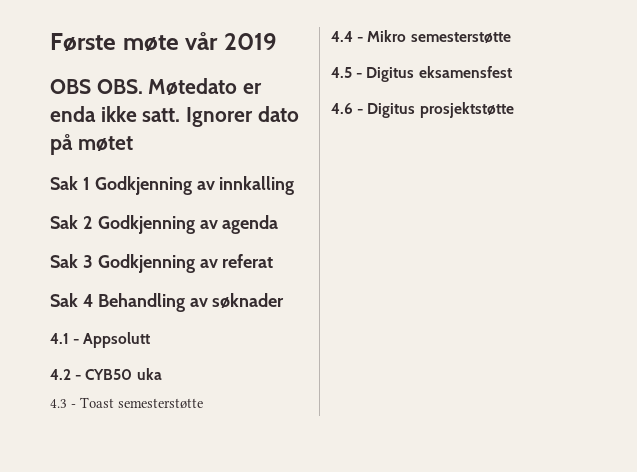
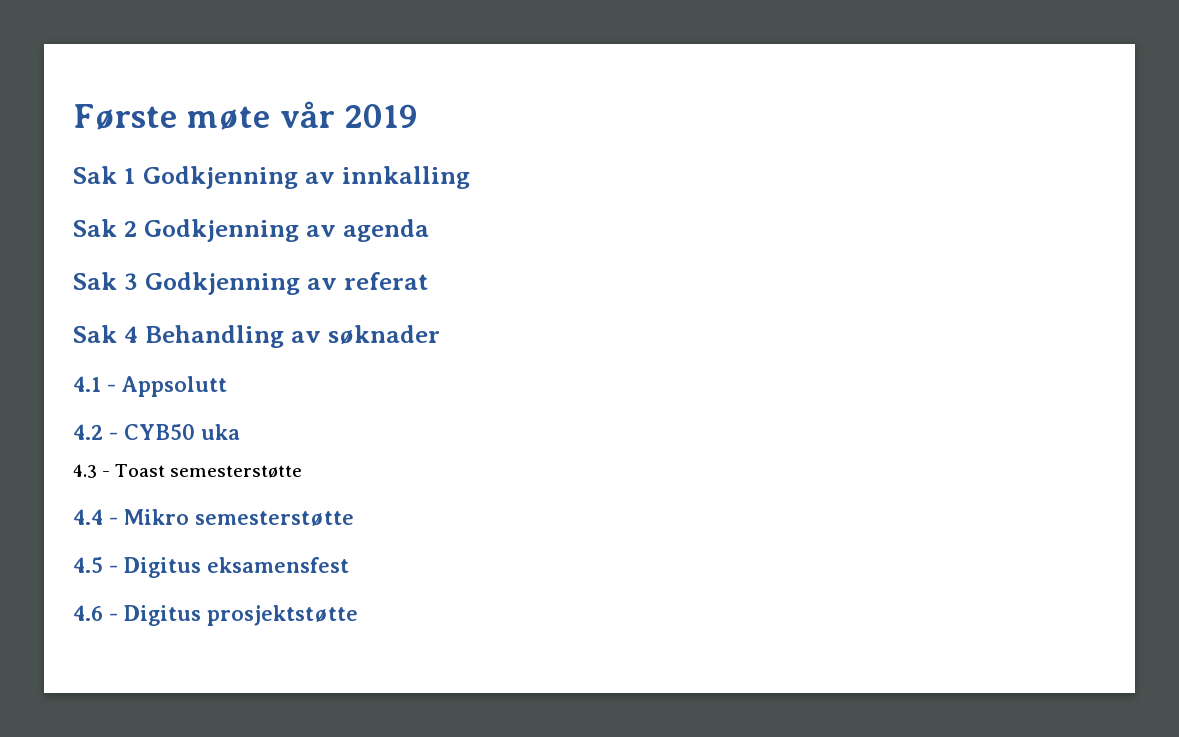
- OBS OBS. Møtedato er enda ikke satt. Ignorer dato på møtet

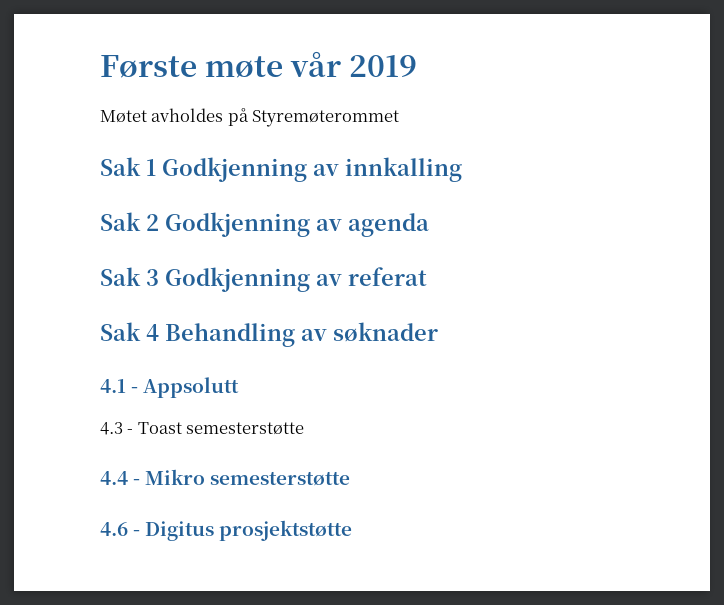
+ Møtet avholdes på Styremøterommet
- 4.2 - CYB50 uka
- 4.5 - Digitus eksamensfest

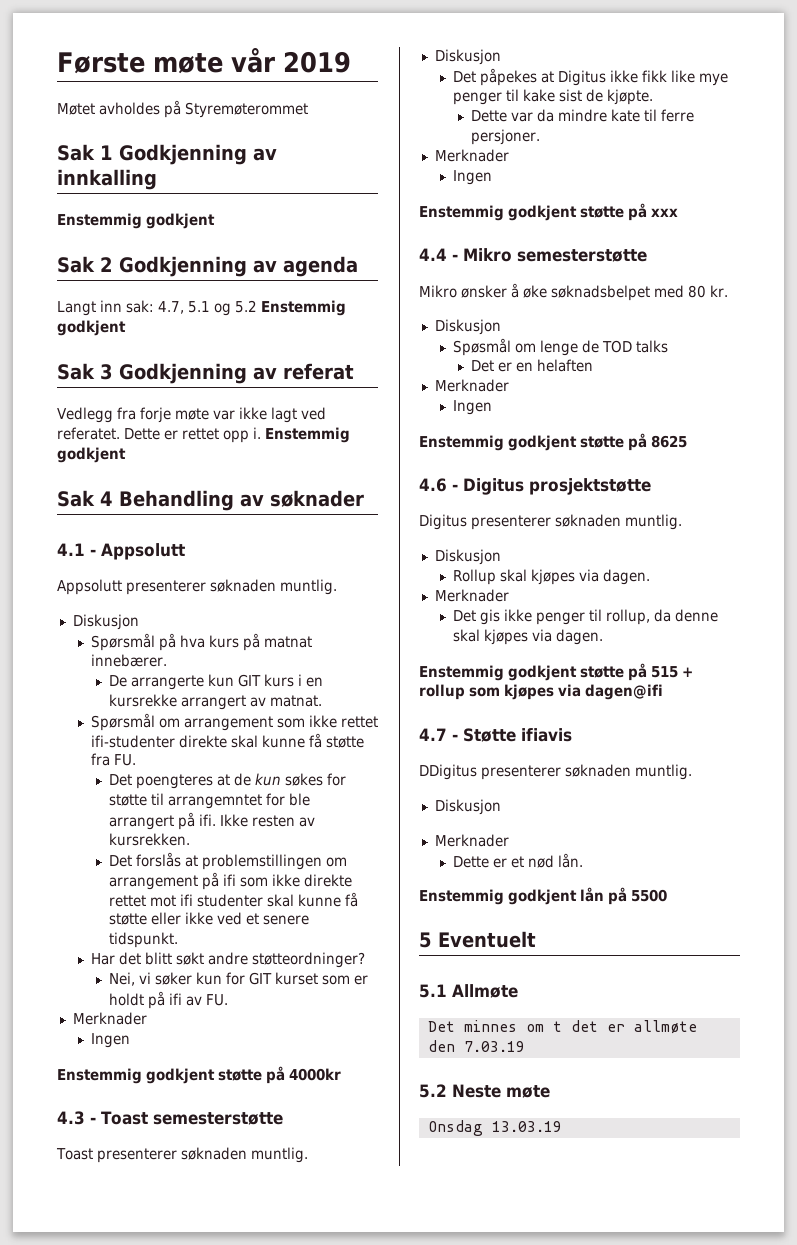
  Sak 1 Godkjenning av innkalling
+ Enstemmig godkjent
+ Langt inn sak: 4.7, 5.1 og 5.2 Enstemmig godkjent
+ Vedlegg fra forje møte var ikke lagt ved referatet. Dette er rettet opp i. Enstemmig godkjent
+ Appsolutt presenterer søknaden muntlig.
+ Diskusjon
+ Spørsmål på hva kurs på matnat innebærer.
+ De arrangerte kun GIT kurs i en kursrekke arrangert av matnat.
+ Spørsmål om arrangement som ikke rettet ifi-studenter direkte skal kunne få støtte fra FU.
+ Det poengteres at de kun søkes for støtte til arrangemntet for ble arrangert på ifi. Ikke resten av kursrekken.
+ Det forslås at problemstillingen om arrangement på ifi som ikke direkte rettet mot ifi studenter skal kunne få støtte eller ikke ved et senere tidspunkt.
+ Har det blitt søkt andre støtteordninger?
+ Nei, vi søker kun for GIT kurset som er holdt på ifi av FU.
+ Merknader
+ Ingen
+ Enstemmig godkjent støtte på 4000kr
  4.3 - Toast semesterstøtte
+ Toast presenterer søknaden muntlig.
+ Diskusjon
+ Det påpekes at Digitus ikke fikk like mye penger til kake sist de kjøpte.
+ Dette var da mindre kate til ferre persjoner.
+ Merknader
+ Ingen
+ Enstemmig godkjent støtte på xxx
  4.4 - Mikro semesterstøtte
+ Mikro ønsker å øke søknadsbelpet med 80 kr.
+ Diskusjon
+ Spøsmål om lenge de TOD talks
+ Det er en helaften
+ Merknader
+ Ingen
+ Enstemmig godkjent støtte på 8625
  4.6 - Digitus prosjektstøtte
+ Digitus presenterer søknaden muntlig.
+ Diskusjon
+ Rollup skal kjøpes via dagen.
+ Merknader
+ Det gis ikke penger til rollup, da denne skal kjøpes via dagen.
+ Enstemmig godkjent støtte på 515 + rollup som kjøpes via dagen@ifi
+ 4.7 - Støtte ifiavis
+ DDigitus presenterer søknaden muntlig.
+ Diskusjon
+ Merknader
+ Dette er et nød lån.
+ Enstemmig godkjent lån på 5500
+ 5 Eventuelt
+ 5.1 Allmøte
+ Det minnes om t det er allmøte den 7.03.19
+ 5.2 Neste møte
+ Onsdag 13.03.19

